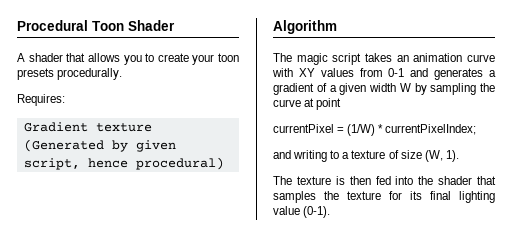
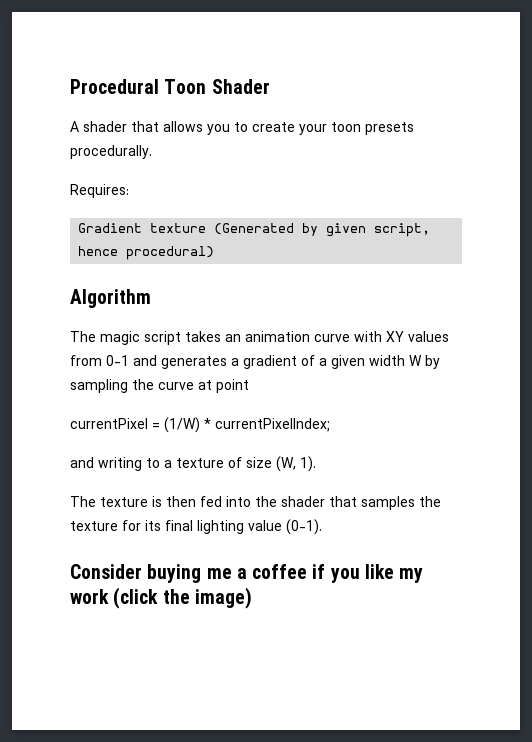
+ Consider buying me a coffee if you like my work (click the image)

